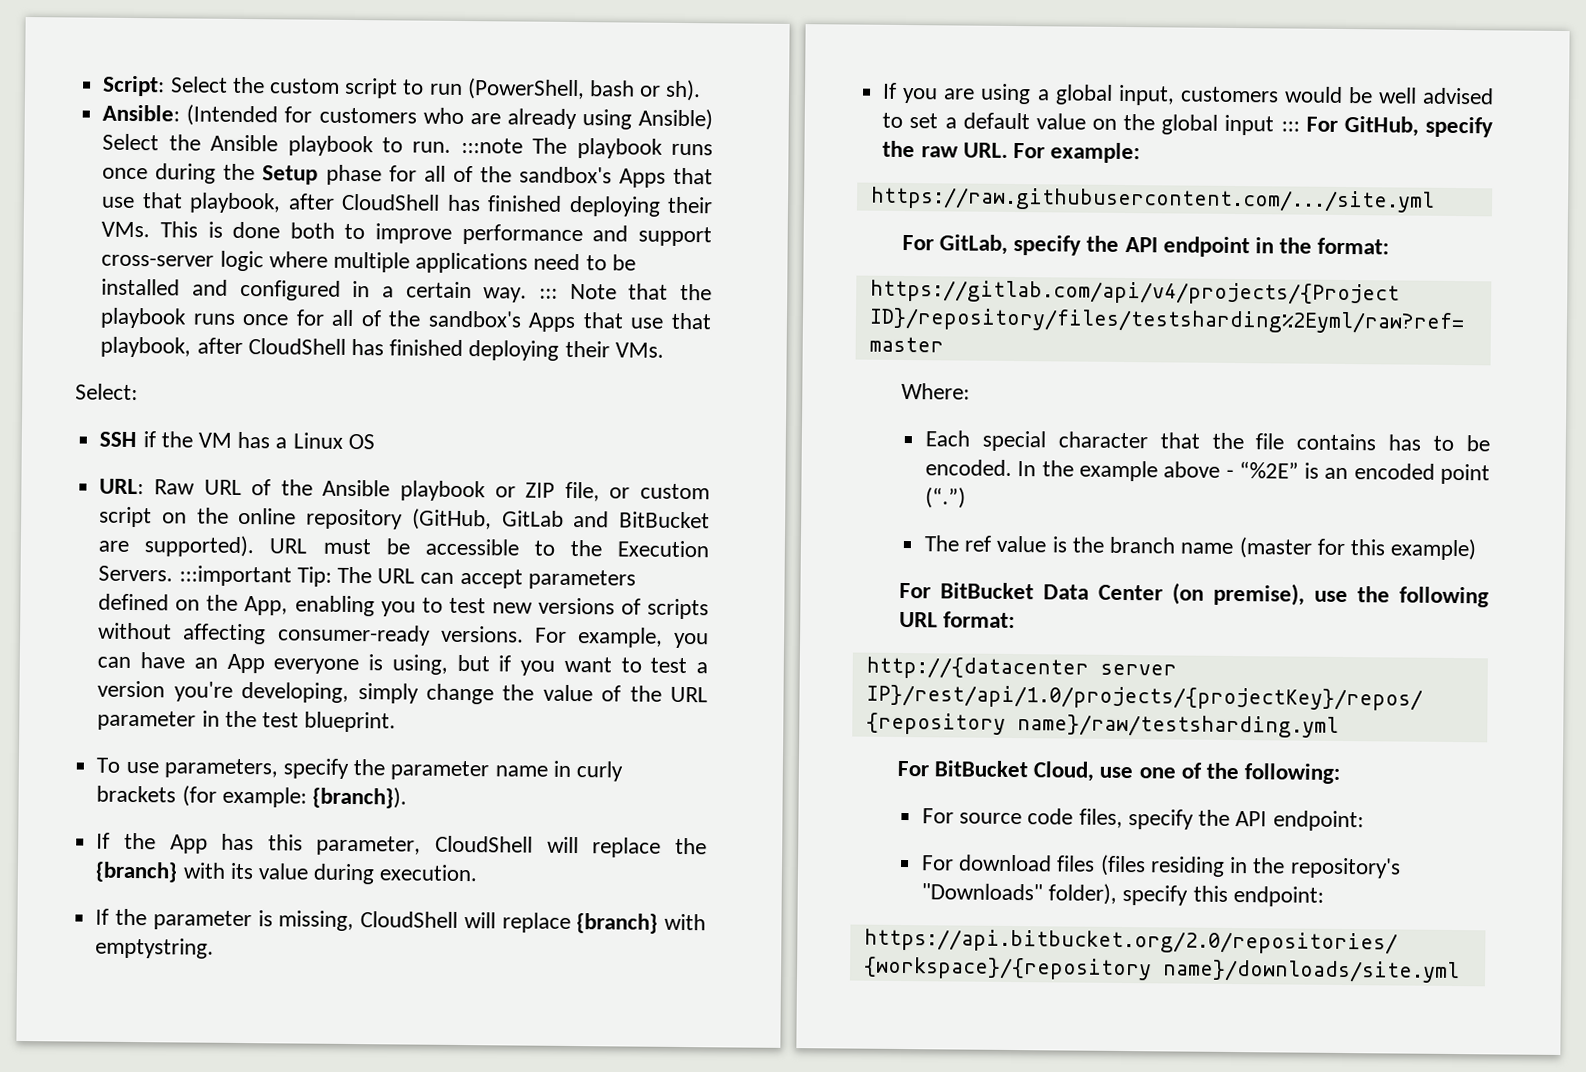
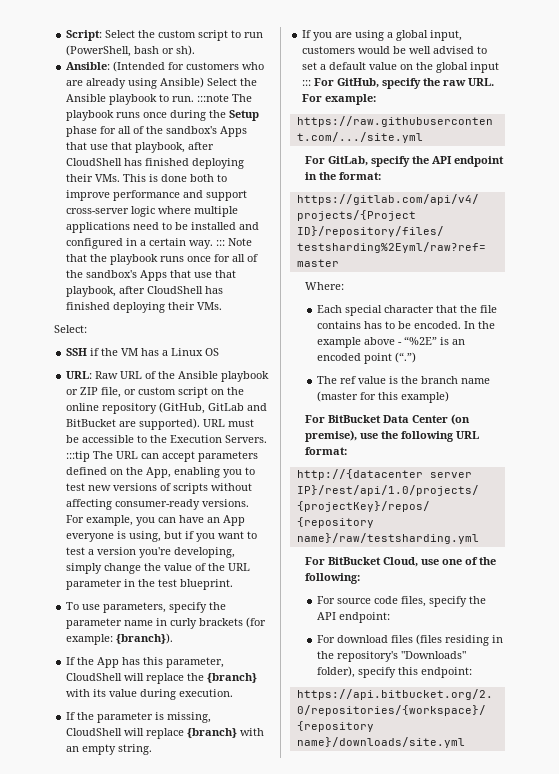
- URL must be accessible to the Execution Servers. :::important Tip: The URL can accept parameters defined on the App, enabling you to test new versions of scripts without affecting consumer-ready versions.
+ URL must be accessible to the Execution Servers. :::tip The URL can accept parameters defined on the App, enabling you to test new versions of scripts without affecting consumer-ready versions.
- If the parameter is missing, CloudShell will replace {branch} with emptystring.
+ If the parameter is missing, CloudShell will replace {branch} with an empty string.

